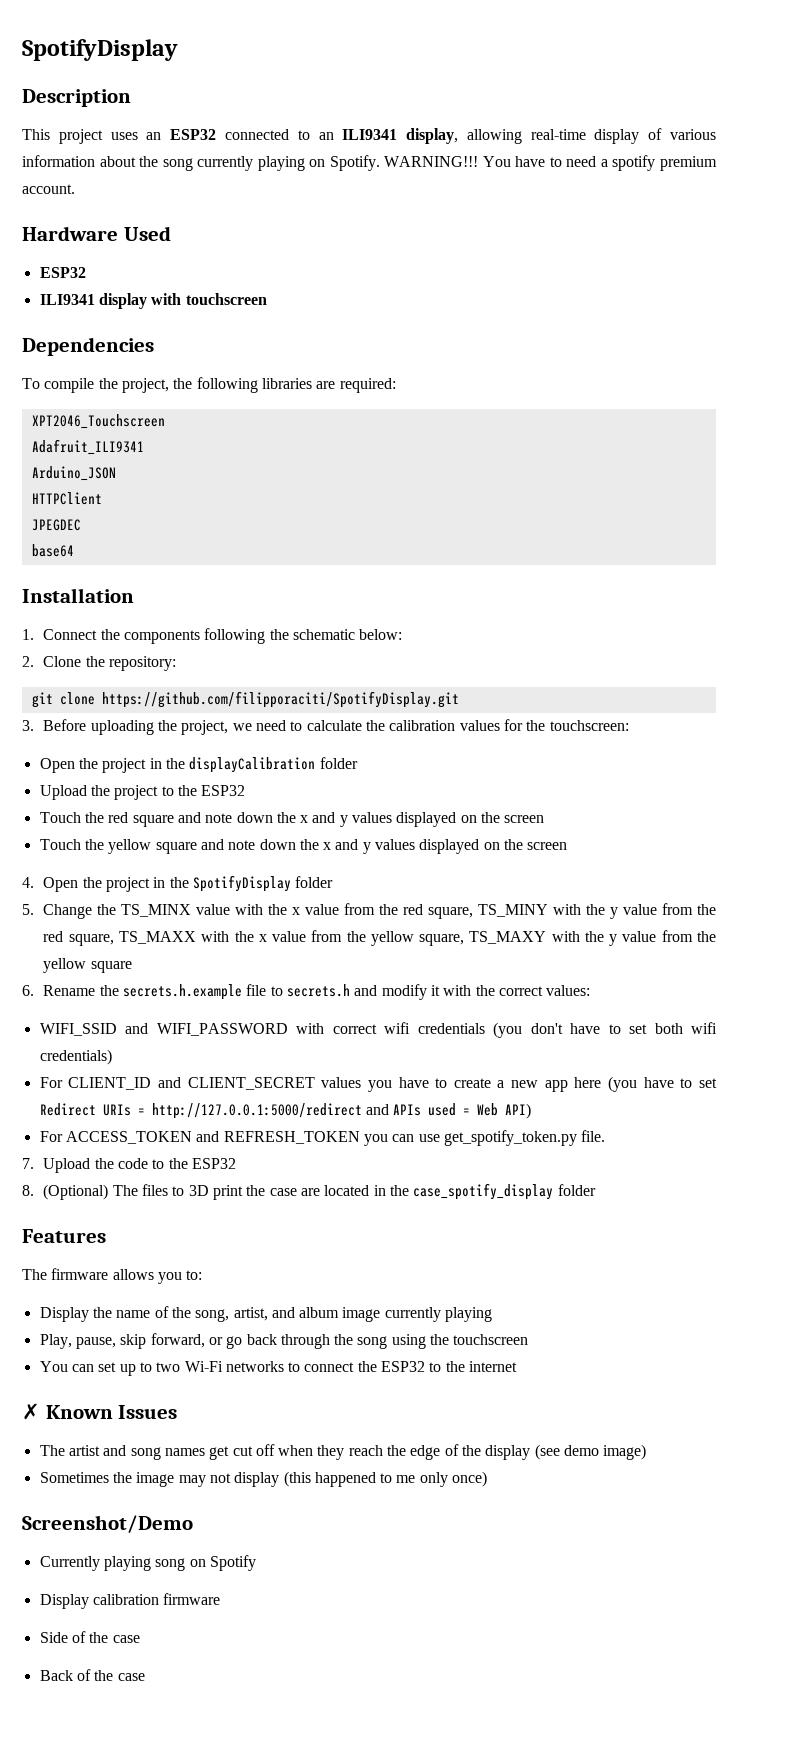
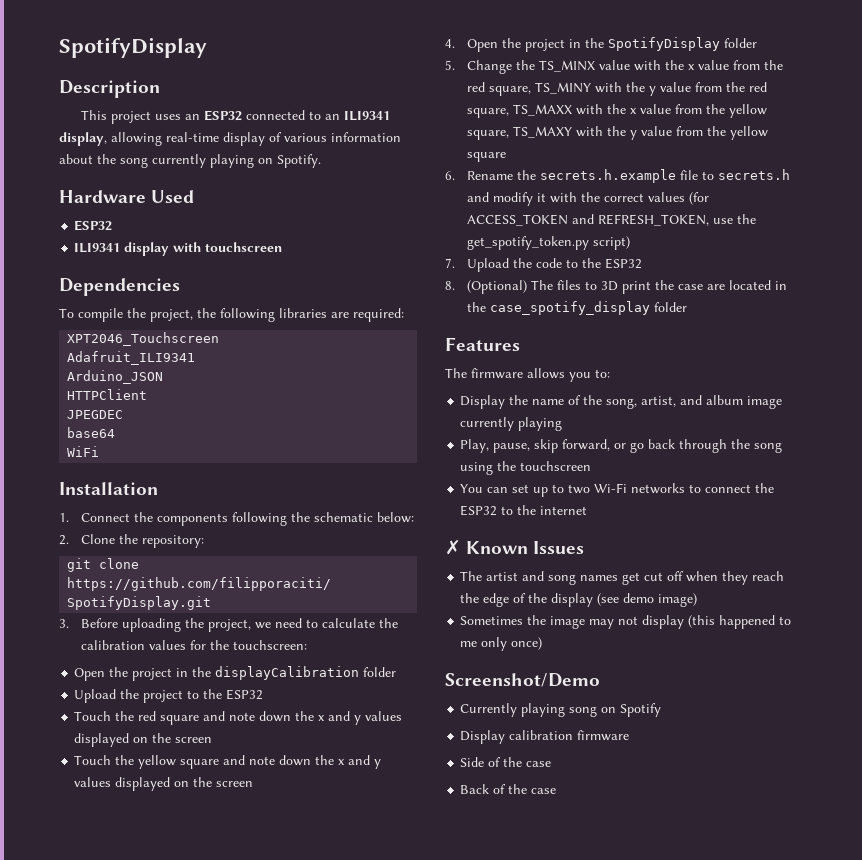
- WARNING!!! You have to need a spotify premium account.
+ WiFi
- 6. Rename the secrets.h.example file to secrets.h and modify it with the correct values:
- WIFI_SSID and WIFI_PASSWORD with correct wifi credentials (you don't have to set both wifi credentials)
- For CLIENT_ID and CLIENT_SECRET values you have to create a new app here (you have to set Redirect URIs = http://127.0.0.1:5000/redirect and APIs used = Web API)
- For ACCESS_TOKEN and REFRESH_TOKEN you can use get_spotify_token.py file.
+ 6. Rename the secrets.h.example file to secrets.h and modify it with the correct values (for ACCESS_TOKEN and REFRESH_TOKEN, use the get_spotify_token.py script)

